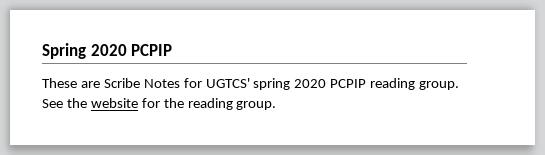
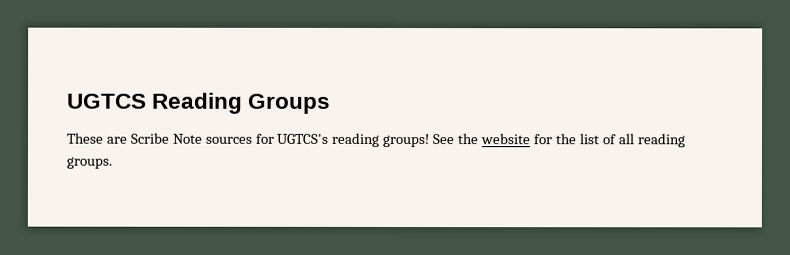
- Spring 2020 PCPIP
+ UGTCS Reading Groups
- These are Scribe Notes for UGTCS' spring 2020 PCPIP reading group.
+ These are Scribe Note sources for UGTCS's reading groups!
- See the website for the reading group.
+ See the website for the list of all reading groups.

